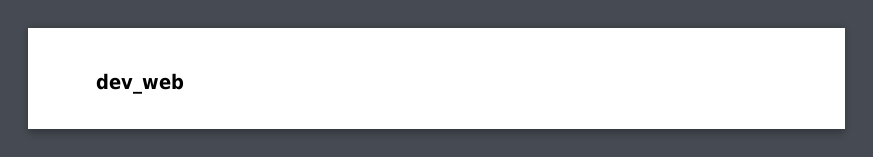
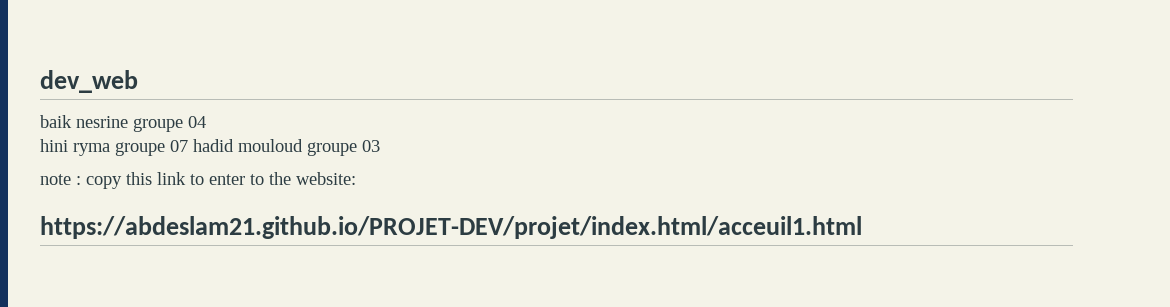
+ baik nesrine groupe 04
+ hini ryma groupe 07 hadid mouloud groupe 03
+ note : copy this link to enter to the website:
+ https://abdeslam21.github.io/PROJET-DEV/projet/index.html/acceuil1.html

